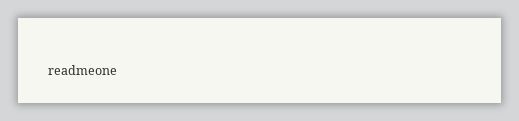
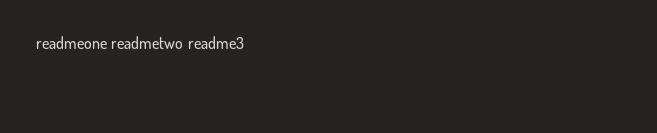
- readmeone
+ readmeone readmetwo readme3

